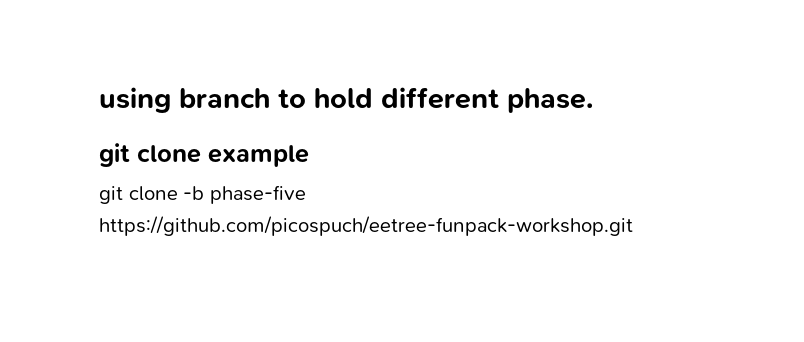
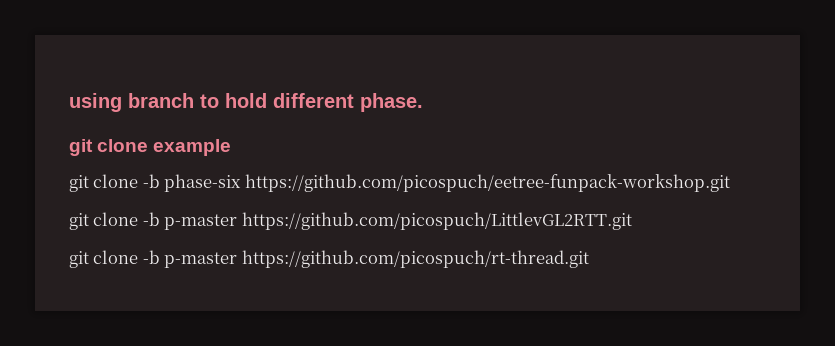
- git clone -b phase-five https://github.com/picospuch/eetree-funpack-workshop.git
+ git clone -b phase-six https://github.com/picospuch/eetree-funpack-workshop.git
+ git clone -b p-master https://github.com/picospuch/LittlevGL2RTT.git
+ git clone -b p-master https://github.com/picospuch/rt-thread.git

